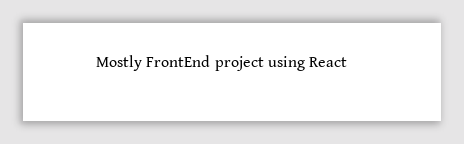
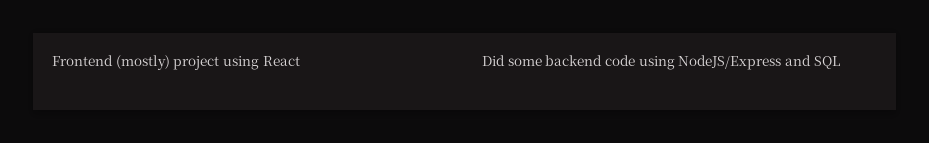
- Mostly FrontEnd project using React
+ Frontend (mostly) project using React
+ Did some backend code using NodeJS/Express and SQL

